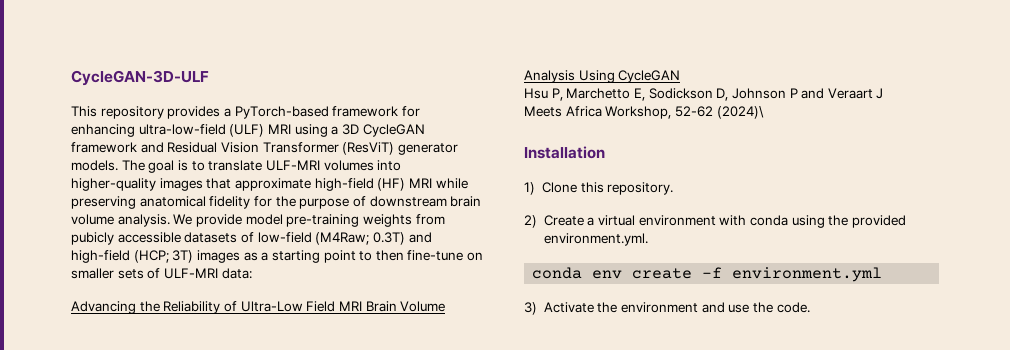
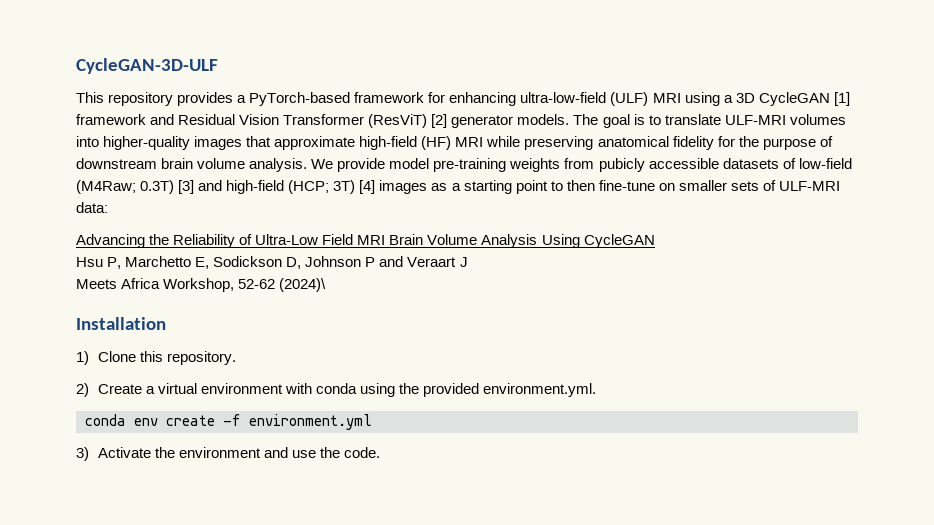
- This repository provides a PyTorch-based framework for enhancing ultra-low-field (ULF) MRI using a 3D CycleGAN framework and Residual Vision Transformer (ResViT) generator models.
+ This repository provides a PyTorch-based framework for enhancing ultra-low-field (ULF) MRI using a 3D CycleGAN [1] framework and Residual Vision Transformer (ResViT) [2] generator models.
- We provide model pre-training weights from pubicly accessible datasets of low-field (M4Raw; 0.3T) and high-field (HCP; 3T) images as a starting point to then fine-tune on smaller sets of ULF-MRI data:
+ We provide model pre-training weights from pubicly accessible datasets of low-field (M4Raw; 0.3T) [3] and high-field (HCP; 3T) [4] images as a starting point to then fine-tune on smaller sets of ULF-MRI data:

